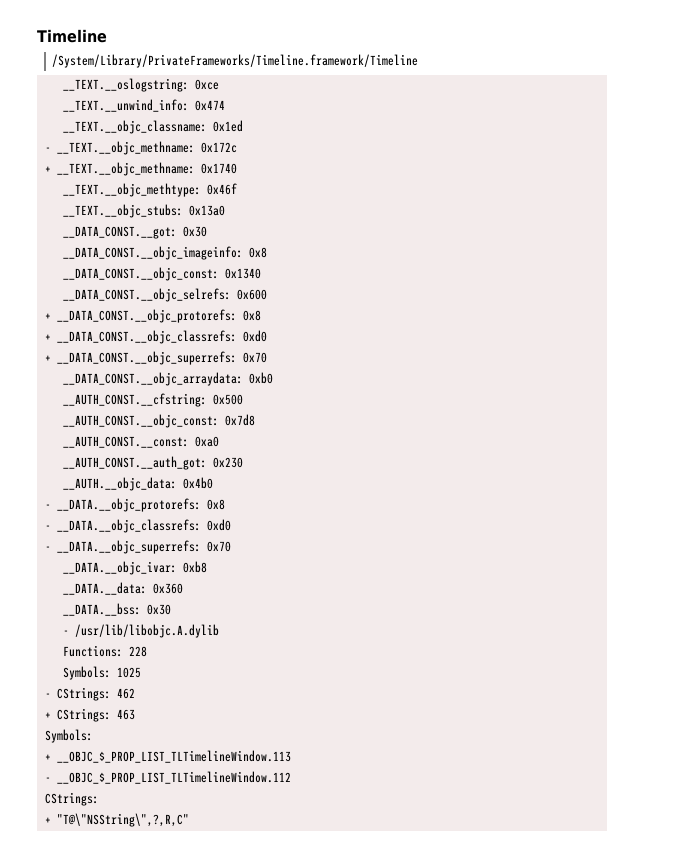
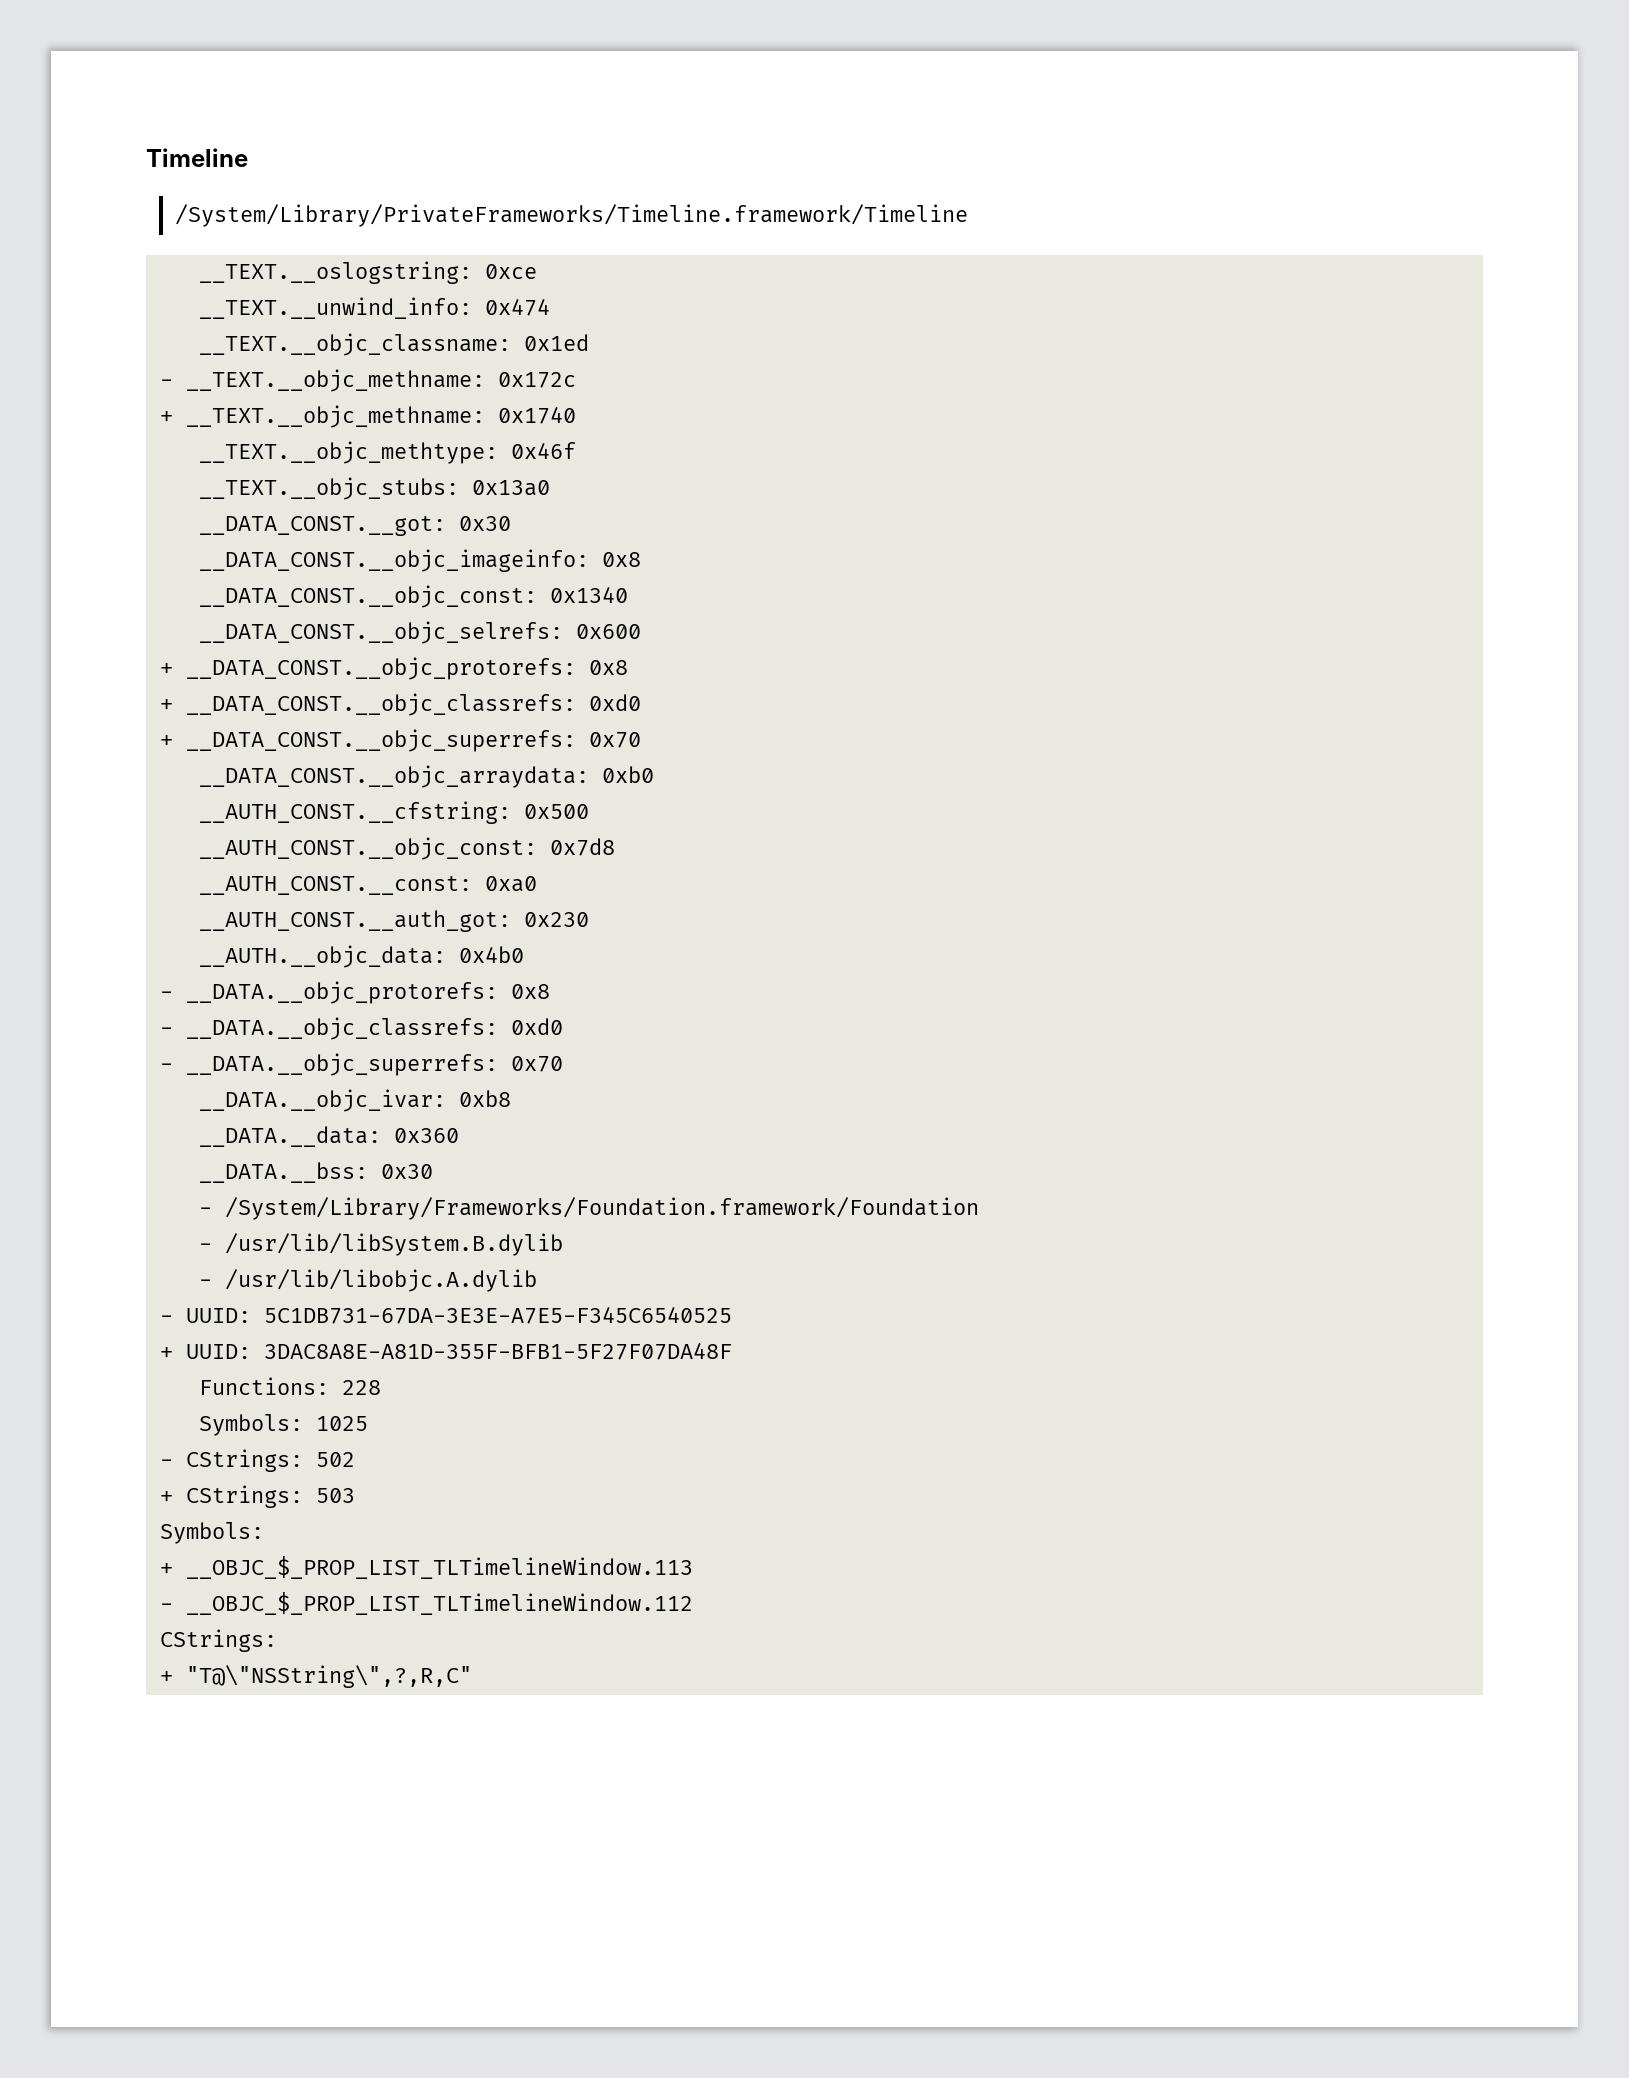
+ - /System/Library/Frameworks/Foundation.framework/Foundation
+ - /usr/lib/libSystem.B.dylib
  - /usr/lib/libobjc.A.dylib
+ - UUID: 5C1DB731-67DA-3E3E-A7E5-F345C6540525
+ + UUID: 3DAC8A8E-A81D-355F-BFB1-5F27F07DA48F
- - CStrings: 462
+ - CStrings: 502
- + CStrings: 463
+ + CStrings: 503

